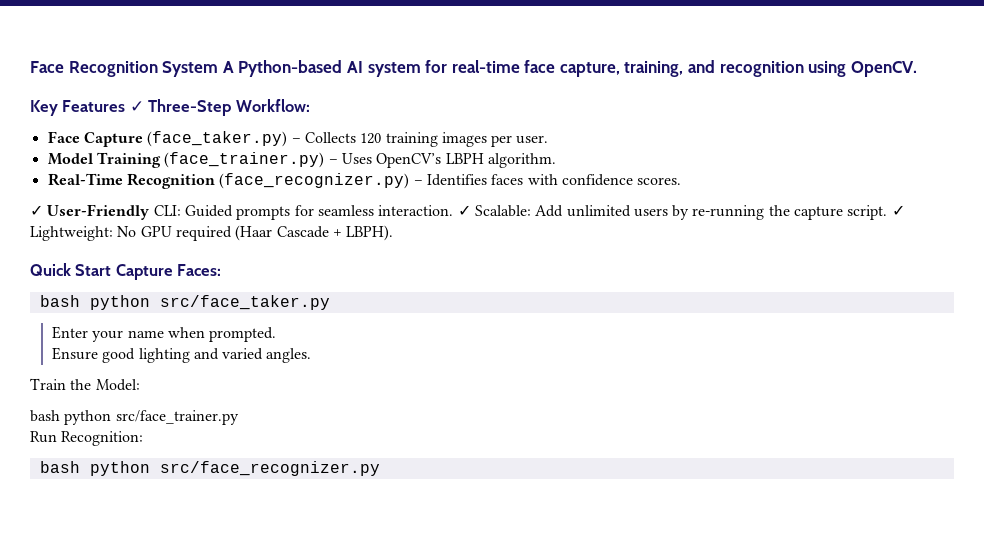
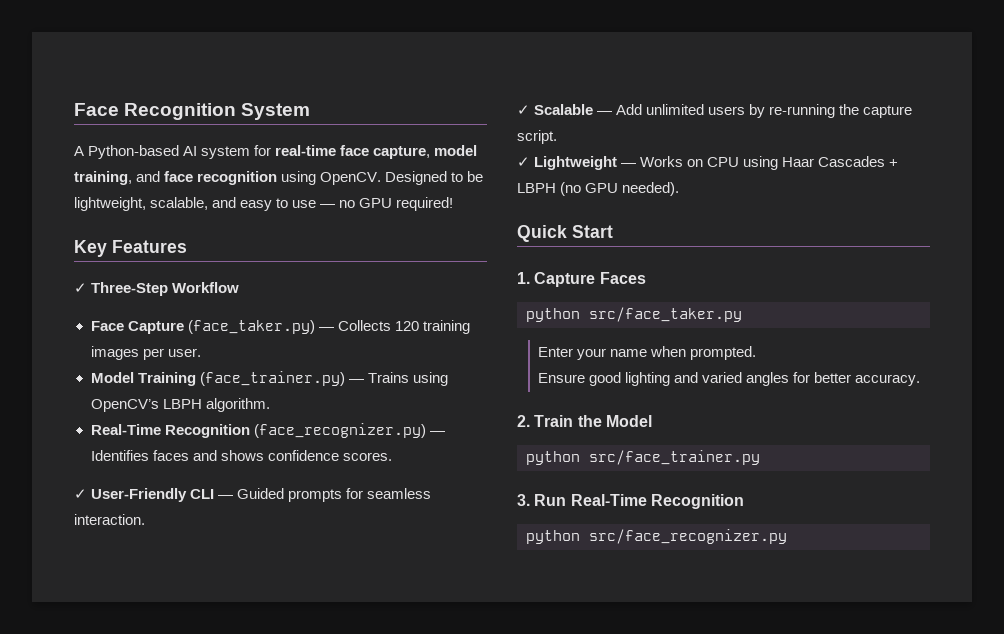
- Face Recognition System A Python-based AI system for real-time face capture, training, and recognition using OpenCV.
+ Face Recognition System
+ A Python-based AI system for real-time face capture, model training, and face recognition using OpenCV. Designed to be lightweight, scalable, and easy to use — no GPU required!
- Key Features ✓ Three-Step Workflow:
+ Key Features
+ ✓ Three-Step Workflow
- Face Capture (face_taker.py) – Collects 120 training images per user.
+ Face Capture (face_taker.py) — Collects 120 training images per user.
- Model Training (face_trainer.py) – Uses OpenCV’s LBPH algorithm.
+ Model Training (face_trainer.py) — Trains using OpenCV’s LBPH algorithm.
- Real-Time Recognition (face_recognizer.py) – Identifies faces with confidence scores.
+ Real-Time Recognition (face_recognizer.py) — Identifies faces and shows confidence scores.
- ✓ User-Friendly CLI: Guided prompts for seamless interaction. ✓ Scalable: Add unlimited users by re-running the capture script. ✓ Lightweight: No GPU required (Haar Cascade + LBPH).
+ ✓ User-Friendly CLI — Guided prompts for seamless interaction.
+ ✓ Scalable — Add unlimited users by re-running the capture script.
+ ✓ Lightweight — Works on CPU using Haar Cascades + LBPH (no GPU needed).
- Quick Start Capture Faces:
- bash python src/face_taker.py
+ Quick Start
+ 1. Capture Faces
+ python src/face_taker.py
- Ensure good lighting and varied angles.
- Train the Model:
- bash python src/face_trainer.py
- Run Recognition:
- bash python src/face_recognizer.py
+ Ensure good lighting and varied angles for better accuracy.
+ 2. Train the Model
+ python src/face_trainer.py
+ 3. Run Real-Time Recognition
+ python src/face_recognizer.py

